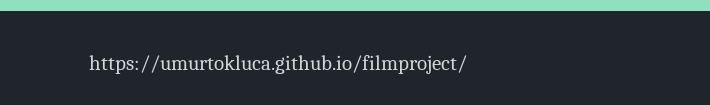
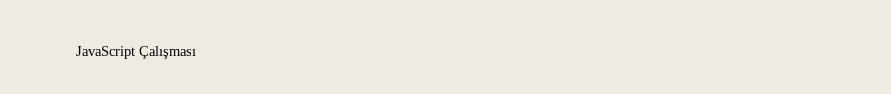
- https://umurtokluca.github.io/filmproject/
+ JavaScript Çalışması

